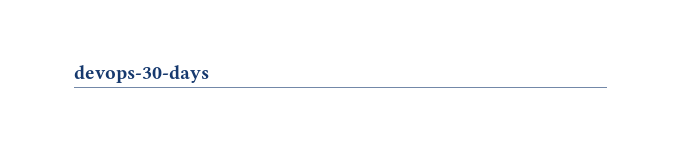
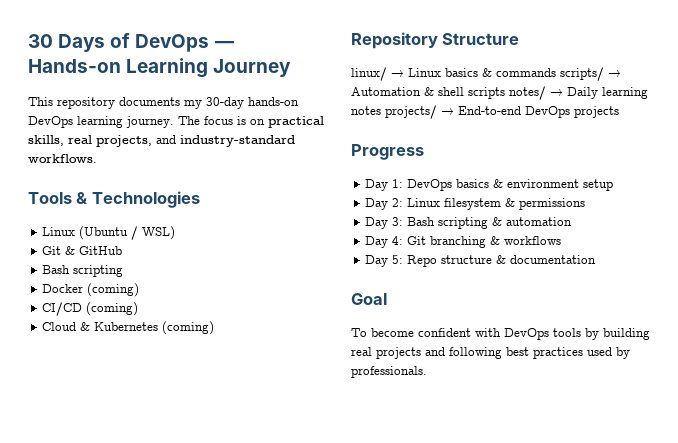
- devops-30-days
+ 30 Days of DevOps — Hands-on Learning Journey
+ This repository documents my 30-day hands-on DevOps learning journey. The focus is on practical skills, real projects, and industry-standard workflows.
+ Tools & Technologies
+ Linux (Ubuntu / WSL)
+ Git & GitHub
+ Bash scripting
+ Docker (coming)
+ CI/CD (coming)
+ Cloud & Kubernetes (coming)
+ Repository Structure
+ linux/ → Linux basics & commands scripts/ → Automation & shell scripts notes/ → Daily learning notes projects/ → End-to-end DevOps projects
+ Progress
+ Day 1: DevOps basics & environment setup
+ Day 2: Linux filesystem & permissions
+ Day 3: Bash scripting & automation
+ Day 4: Git branching & workflows
+ Day 5: Repo structure & documentation
+ Goal
+ To become confident with DevOps tools by building real projects and following best practices used by professionals.

